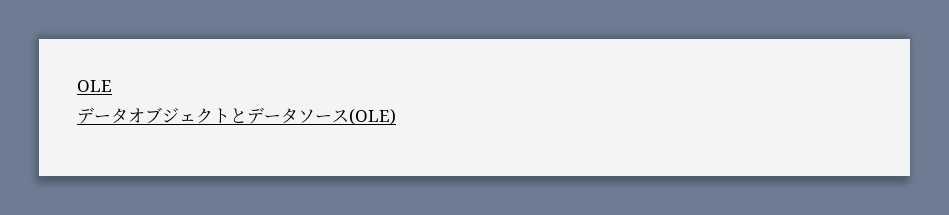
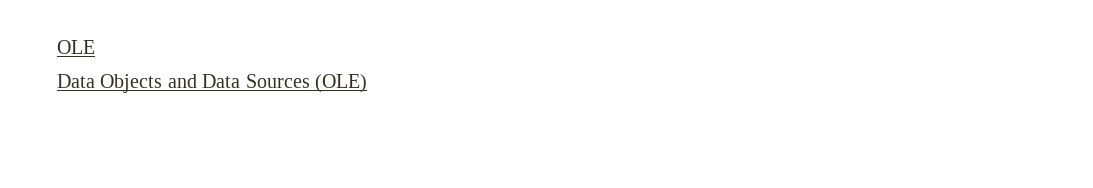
- データオブジェクトとデータソース(OLE)
+ Data Objects and Data Sources (OLE)

